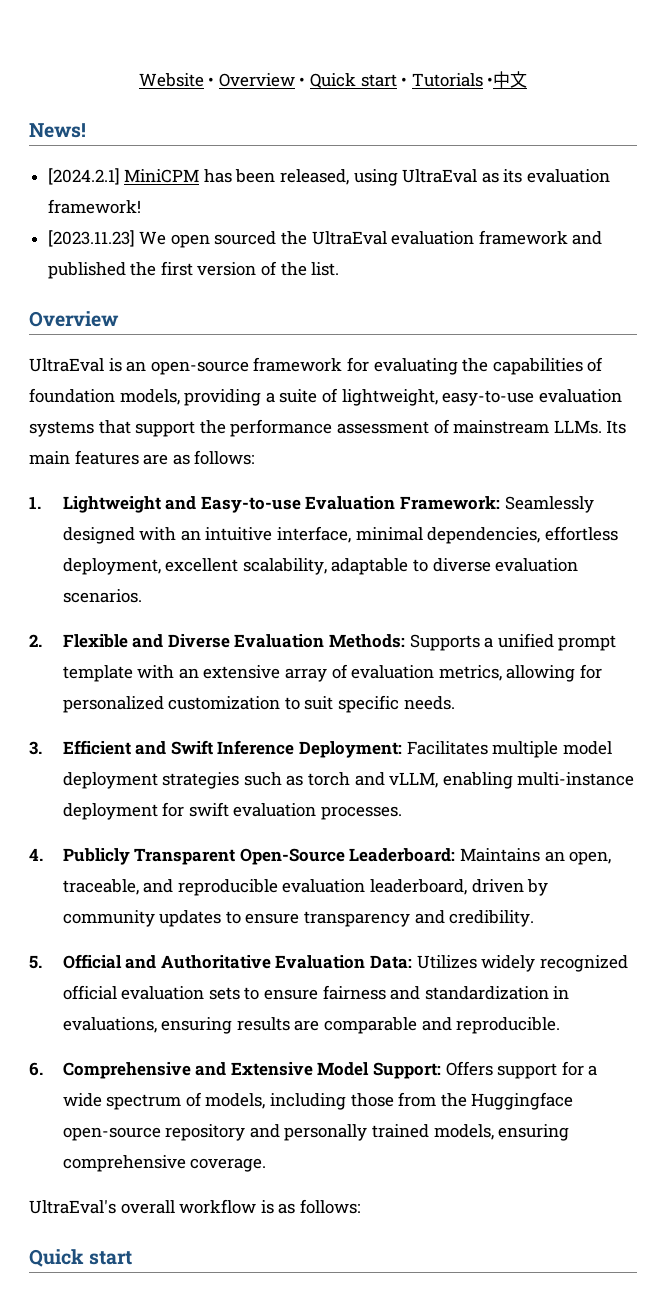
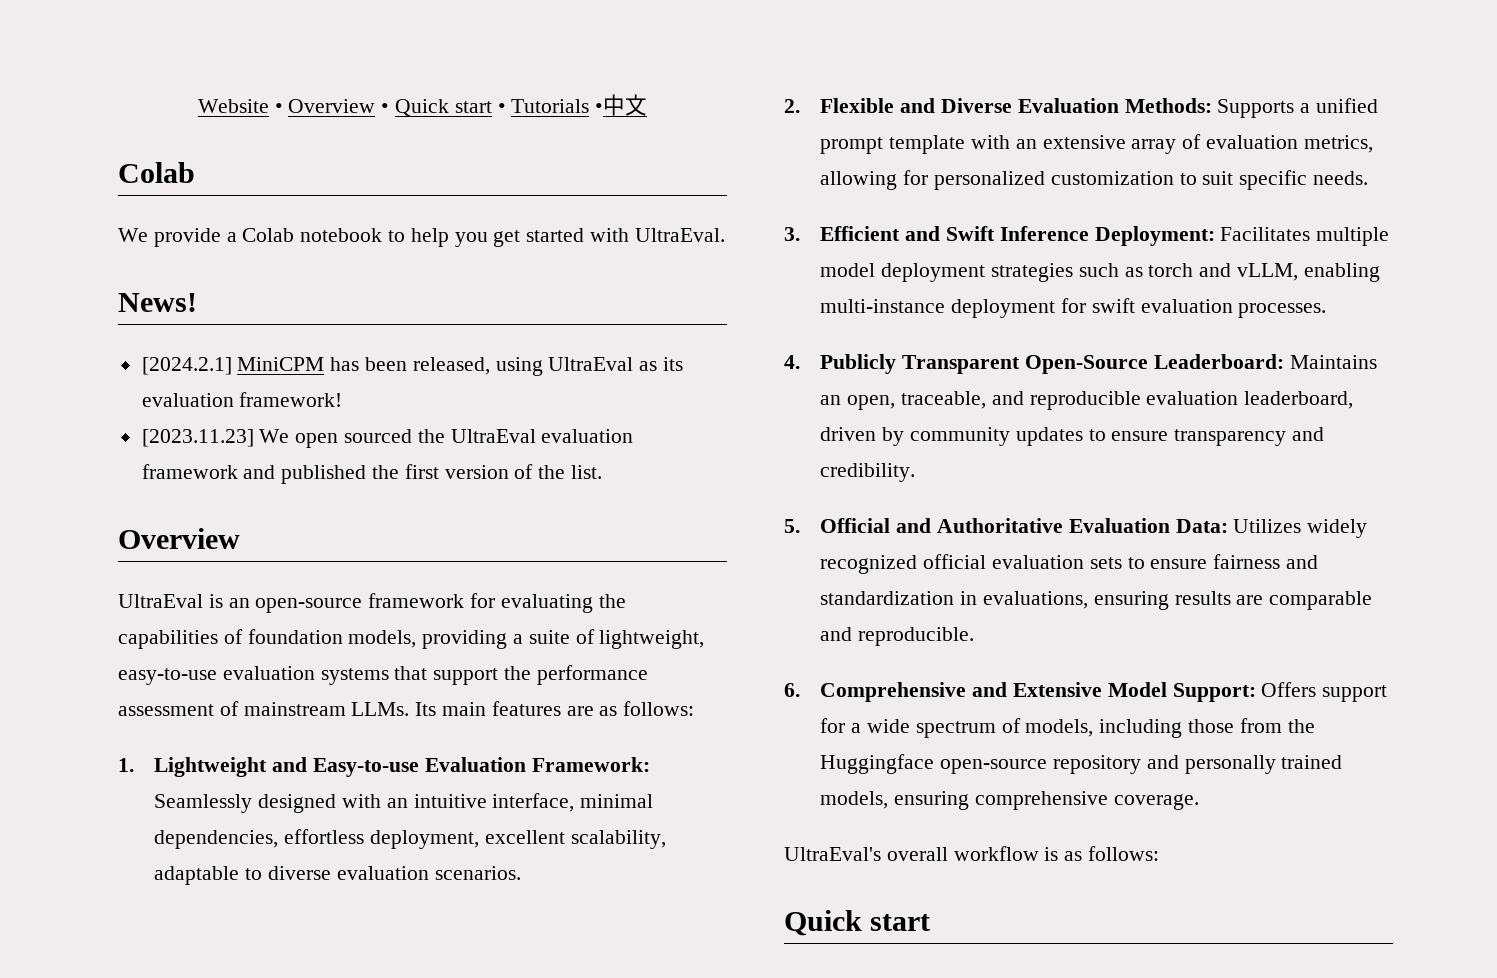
  Website • Overview • Quick start • Tutorials •中文
+ Colab
+ We provide a Colab notebook to help you get started with UltraEval.

